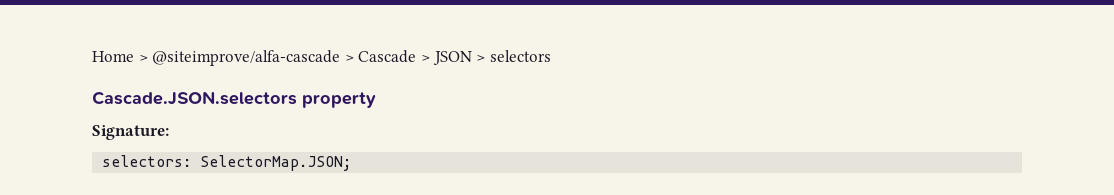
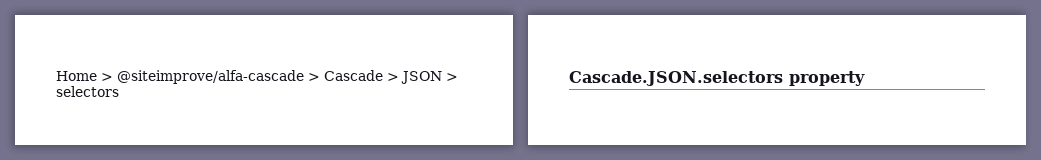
- Signature:
- selectors: SelectorMap.JSON;

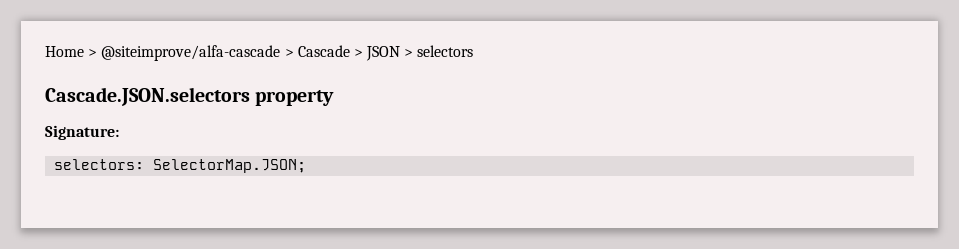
+ Signature:
+ selectors: SelectorMap.JSON;

